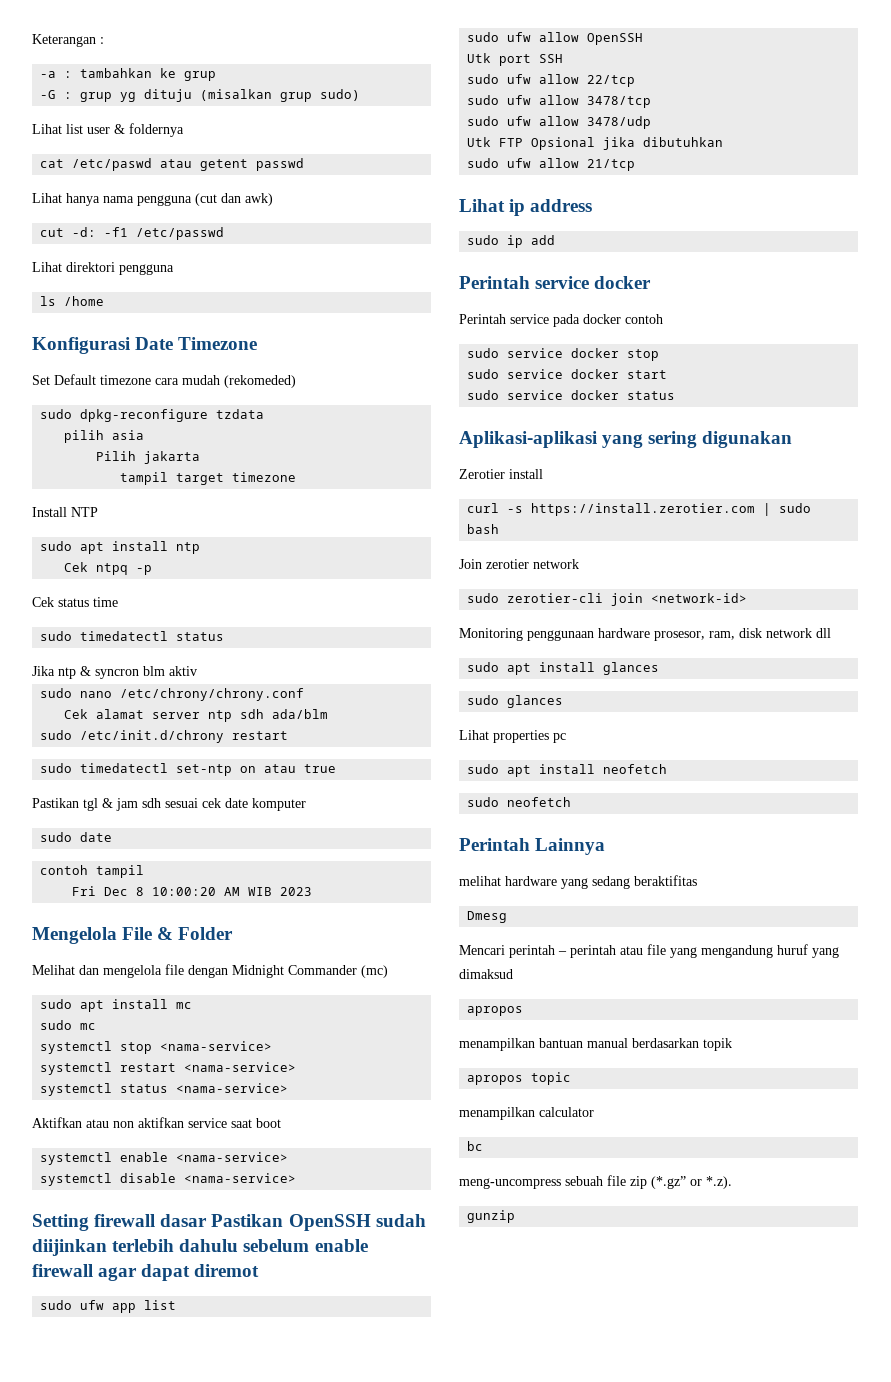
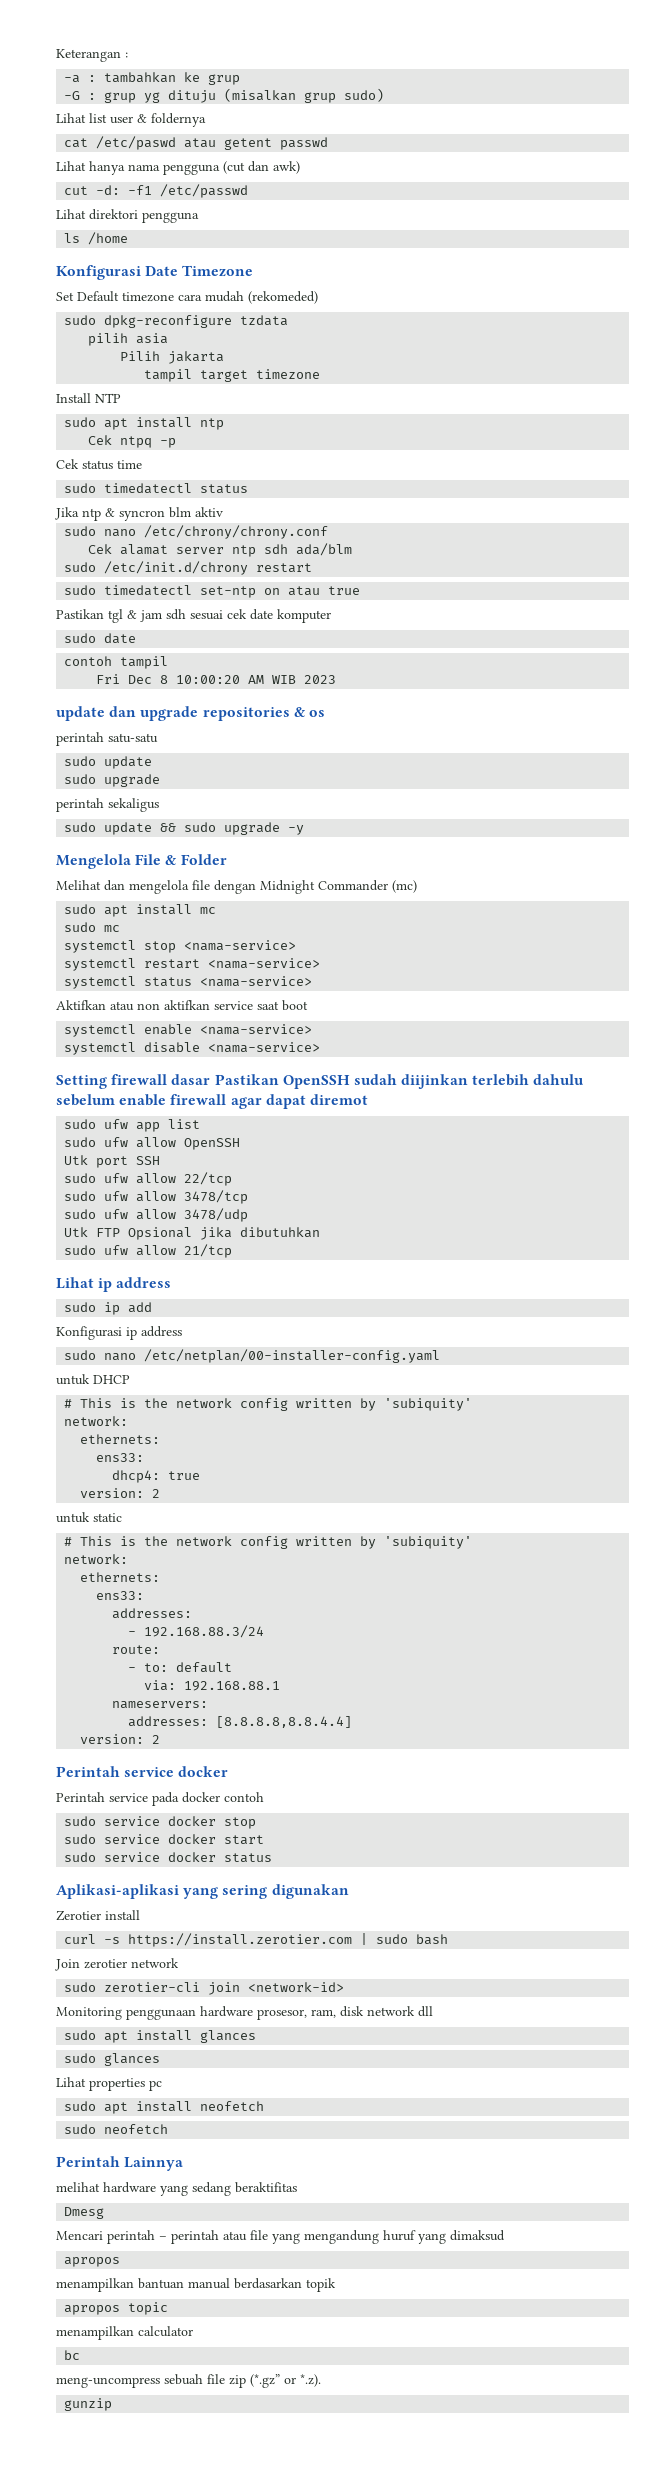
+ update dan upgrade repositories & os
+ perintah satu-satu
+ sudo update
+ sudo upgrade
+ perintah sekaligus
+ sudo update && sudo upgrade -y
+ Konfigurasi ip address
+ sudo nano /etc/netplan/00-installer-config.yaml
+ untuk DHCP
+ # This is the network config written by 'subiquity'
+ network:
+ ethernets:
+ ens33:
+ dhcp4: true
+ version: 2
+ untuk static
+ # This is the network config written by 'subiquity'
+ network:
+ ethernets:
+ ens33:
+ addresses:
+ - 192.168.88.3/24
+ route:
+ - to: default
+ via: 192.168.88.1
+ nameservers:
+ addresses: [8.8.8.8,8.8.4.4]
+ version: 2

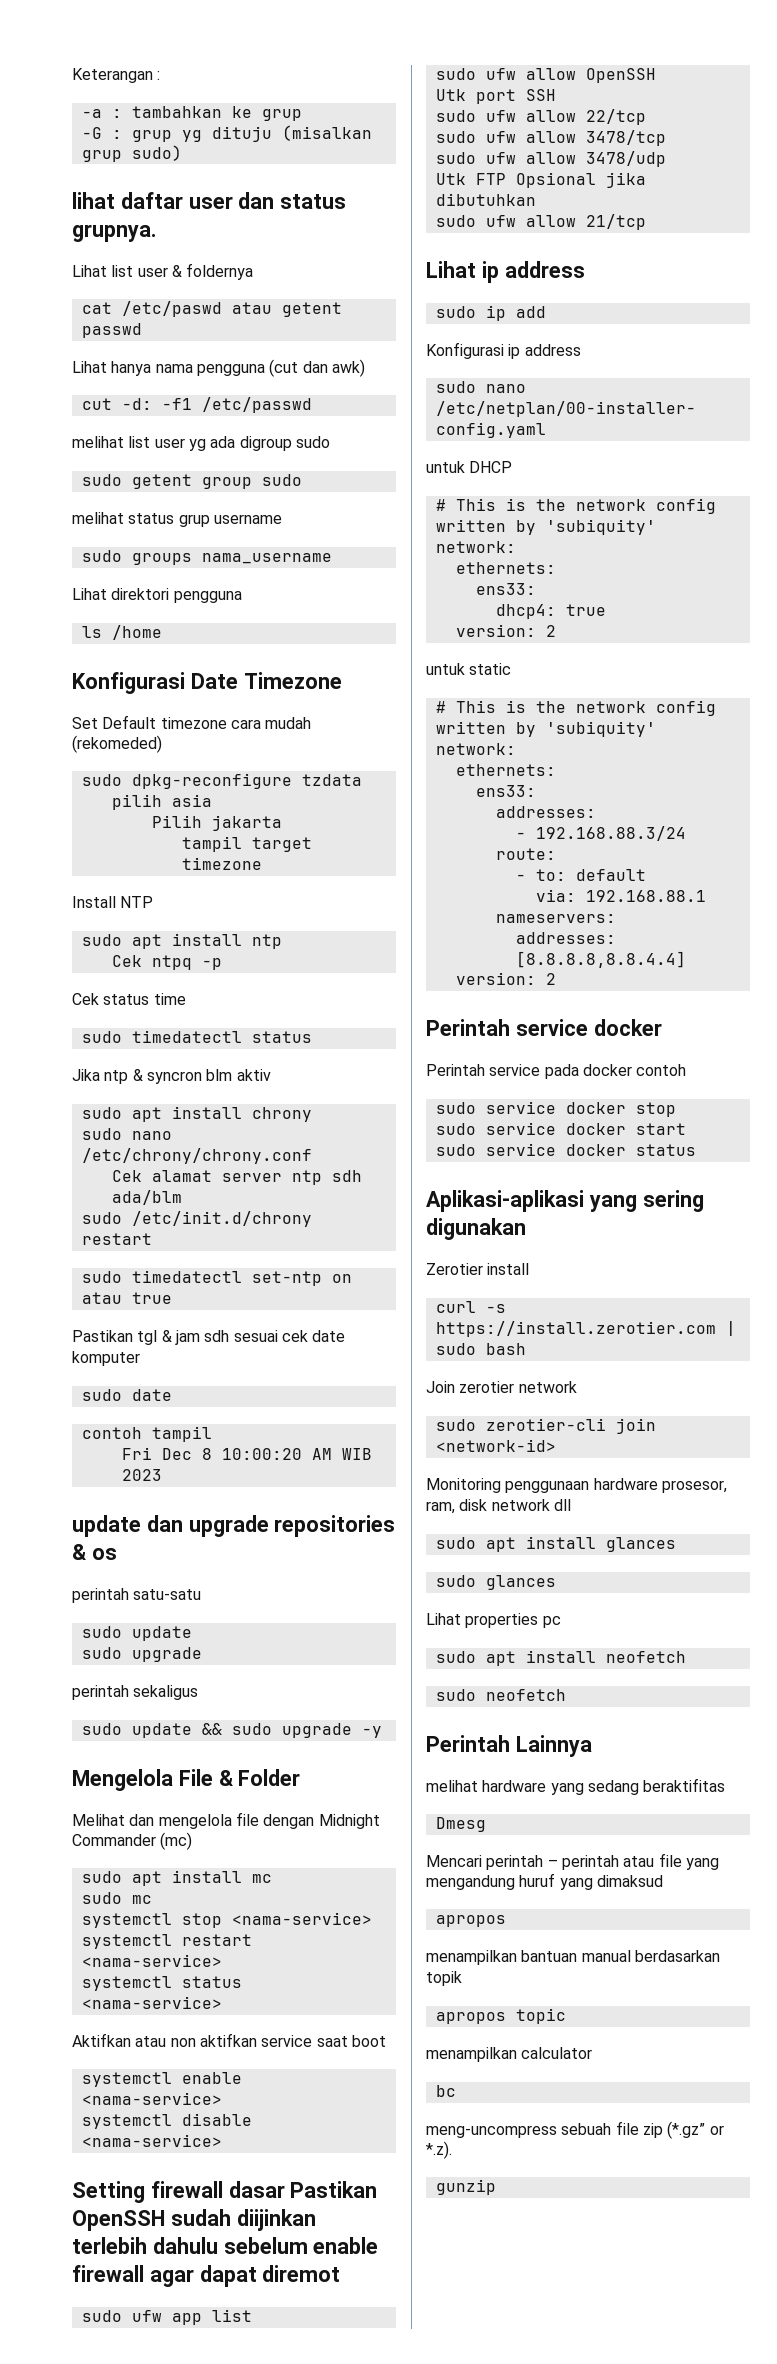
+ lihat daftar user dan status grupnya.
+ melihat list user yg ada digroup sudo
+ sudo getent group sudo
+ melihat status grup username
+ sudo groups nama_username
+ sudo apt install chrony

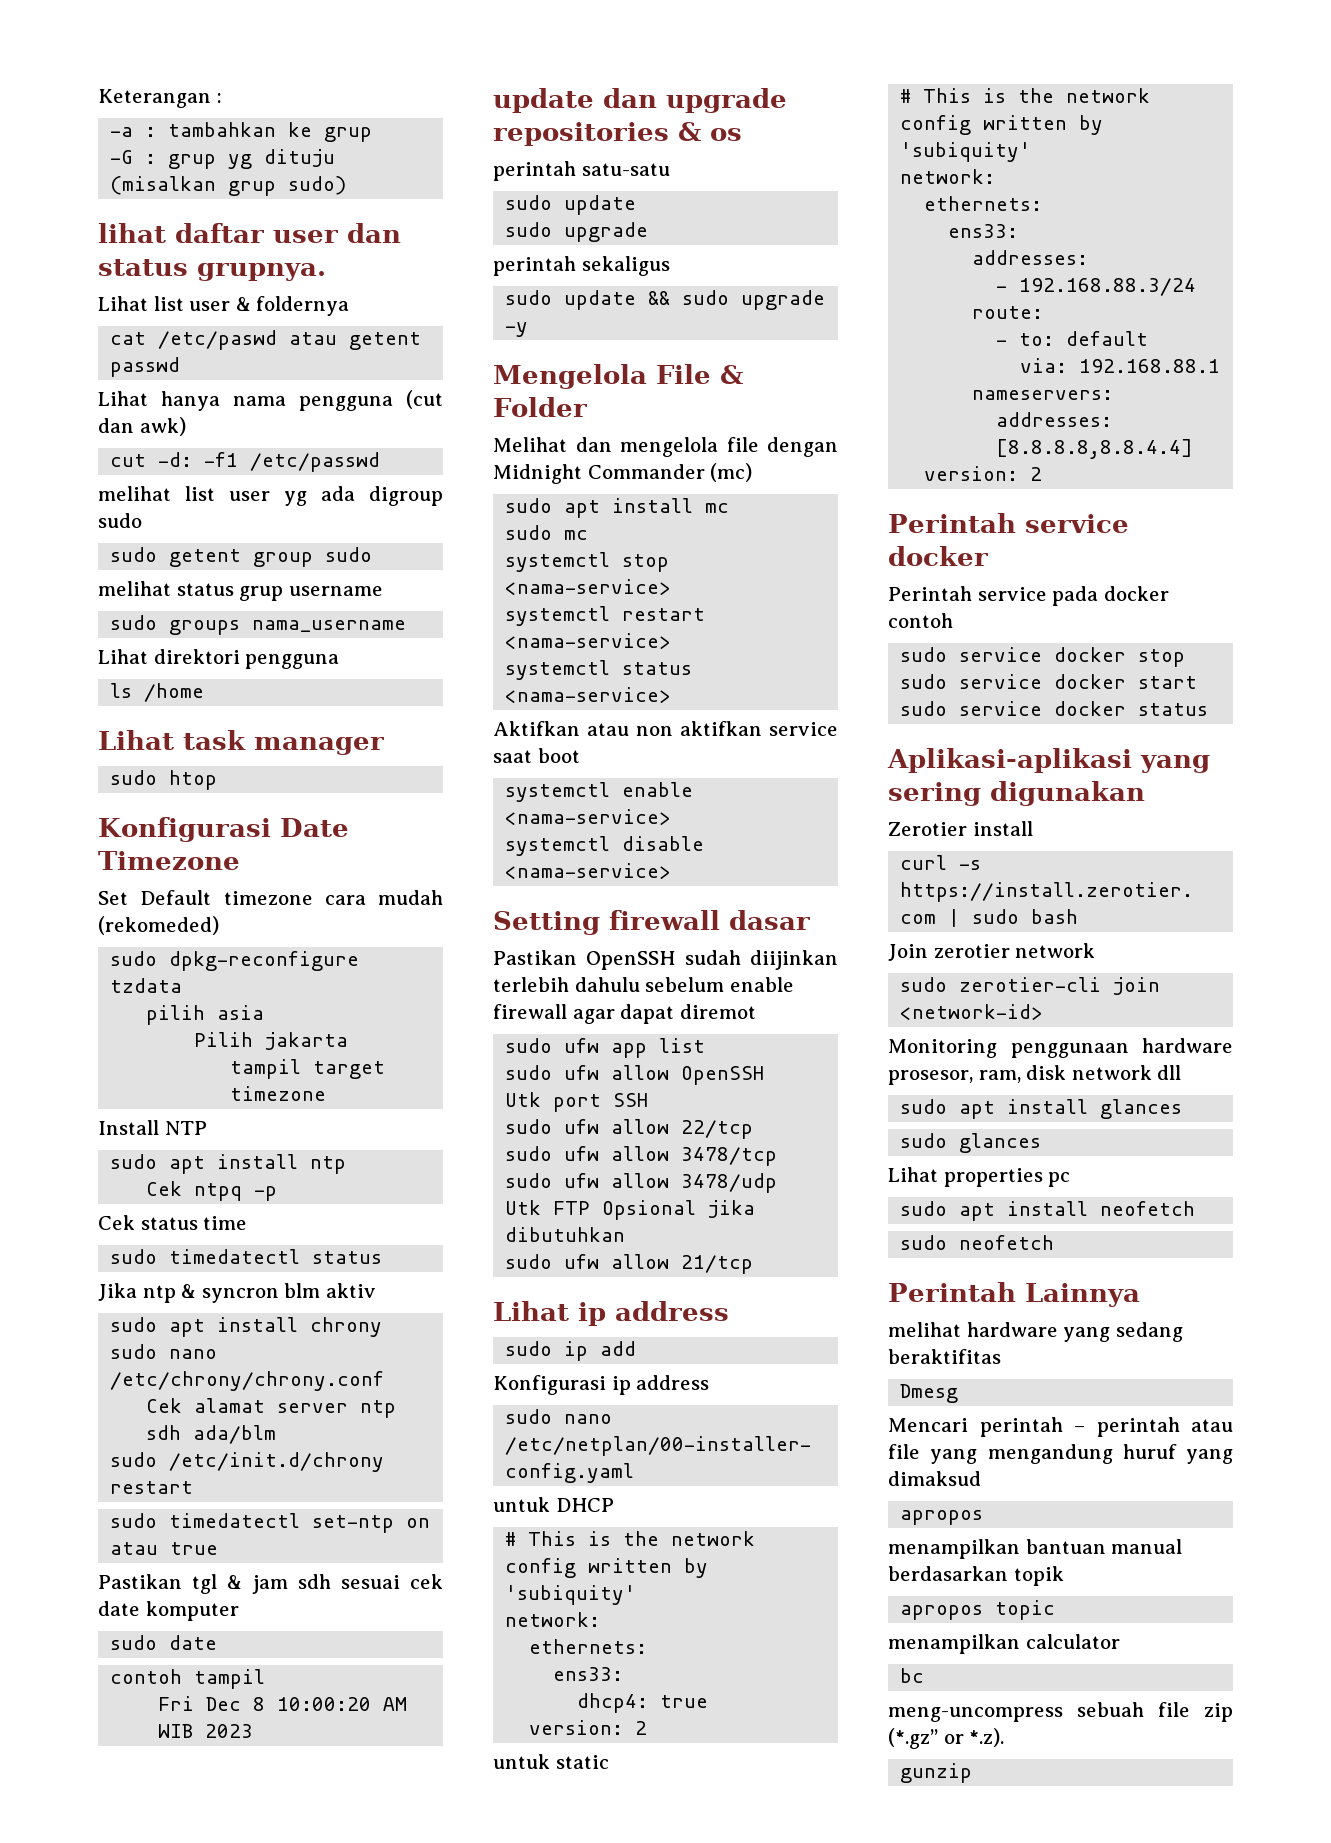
+ Lihat task manager
+ sudo htop
- Setting firewall dasar Pastikan OpenSSH sudah diijinkan terlebih dahulu sebelum enable firewall agar dapat diremot
+ Setting firewall dasar
+ Pastikan OpenSSH sudah diijinkan terlebih dahulu sebelum enable firewall agar dapat diremot

